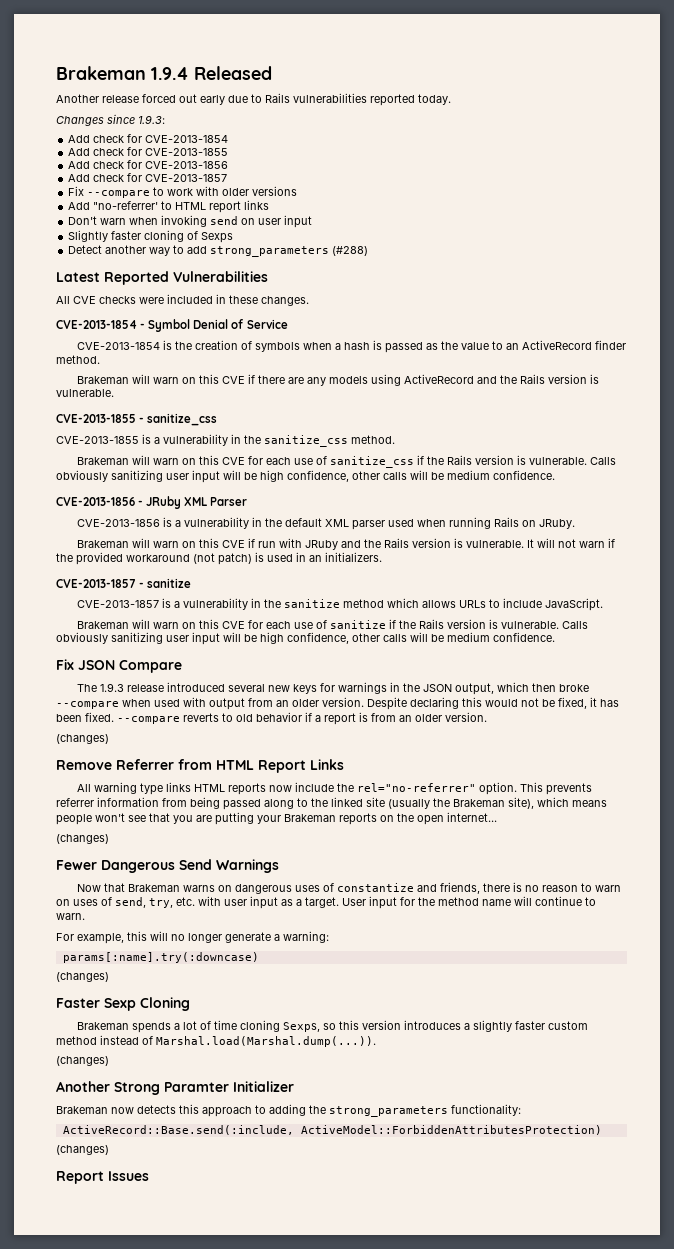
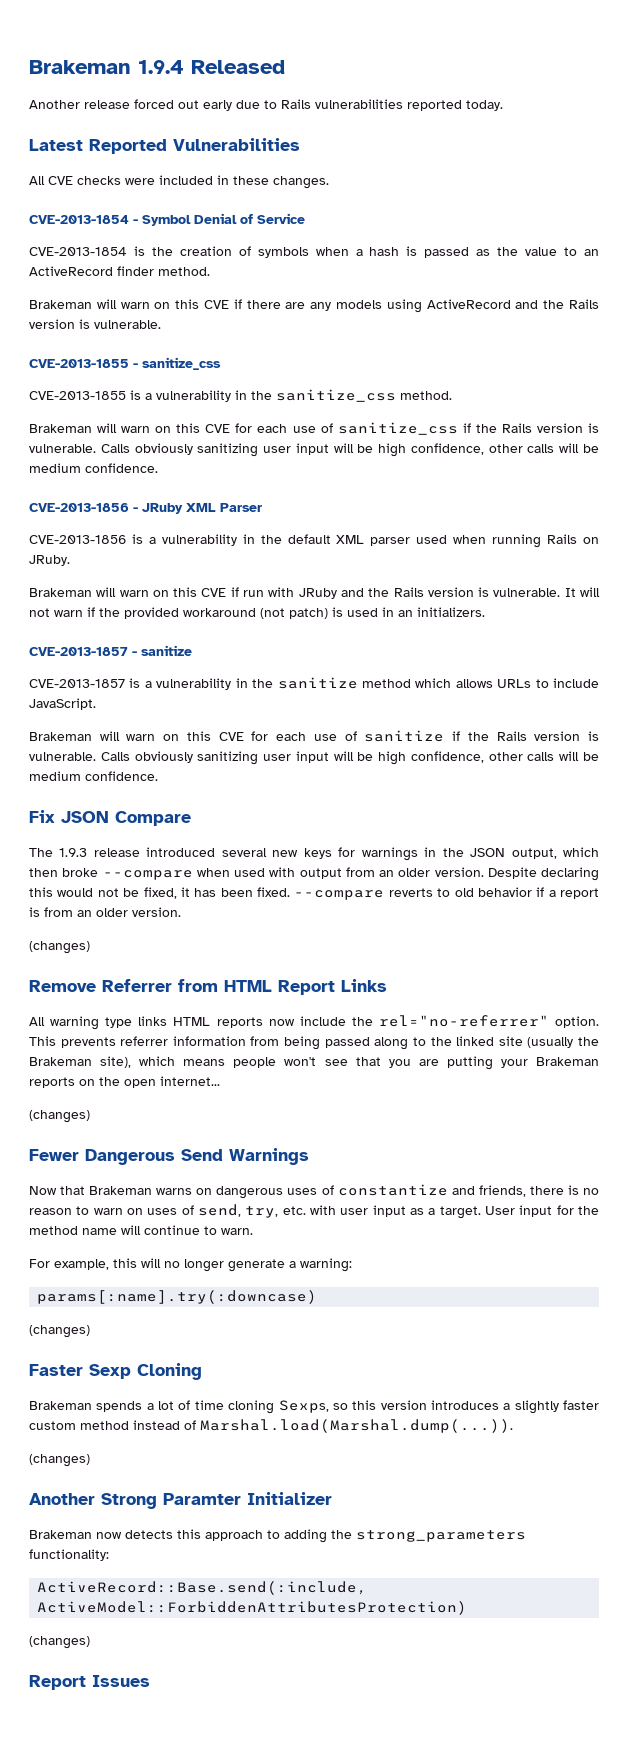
- Changes since 1.9.3:
- Add check for CVE-2013-1854
- Add check for CVE-2013-1855
- Add check for CVE-2013-1856
- Add check for CVE-2013-1857
- Fix --compare to work with older versions
- Add "no-referrer' to HTML report links
- Don't warn when invoking send on user input
- Slightly faster cloning of Sexps
- Detect another way to add strong_parameters (#288)

